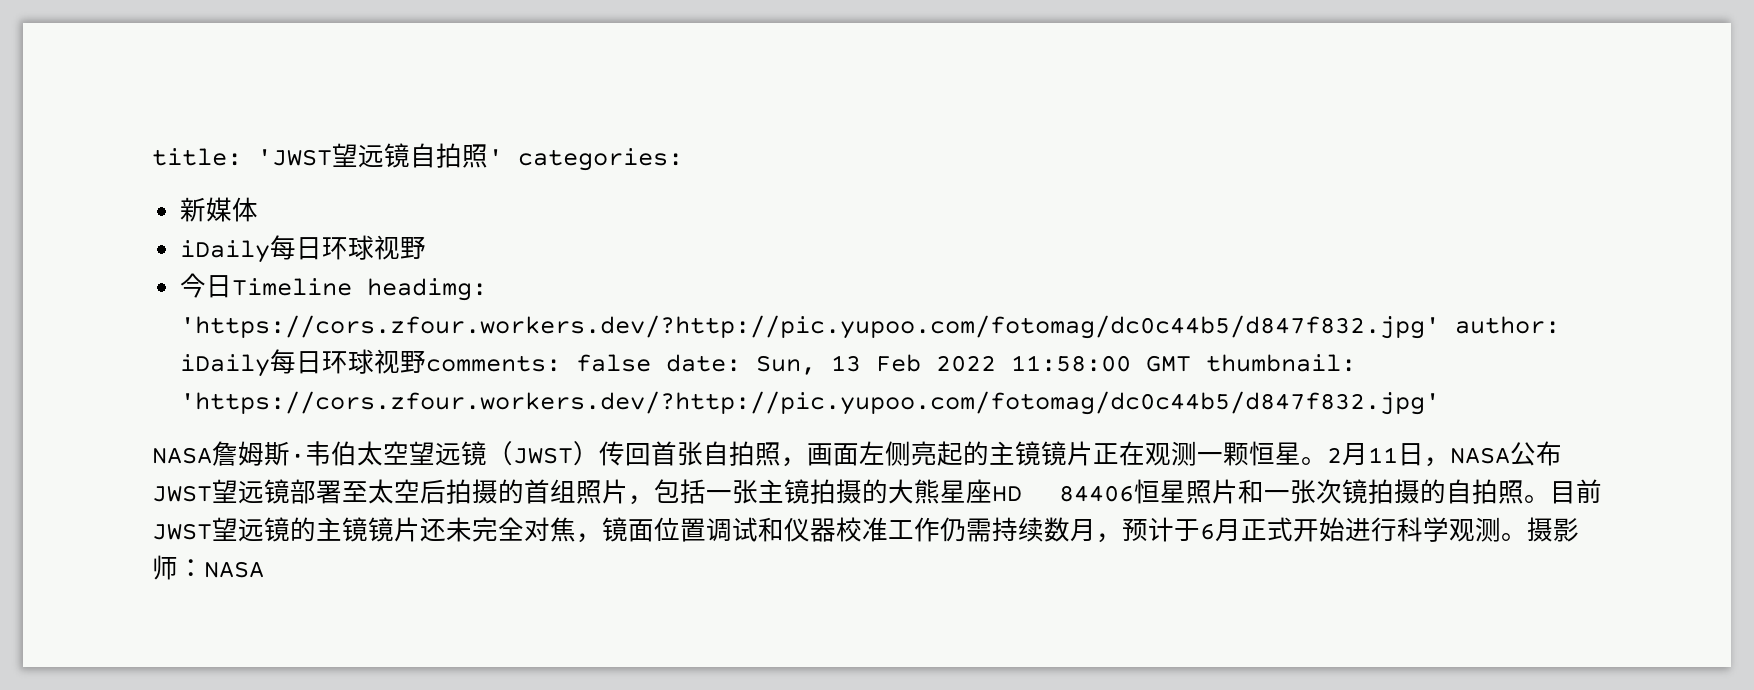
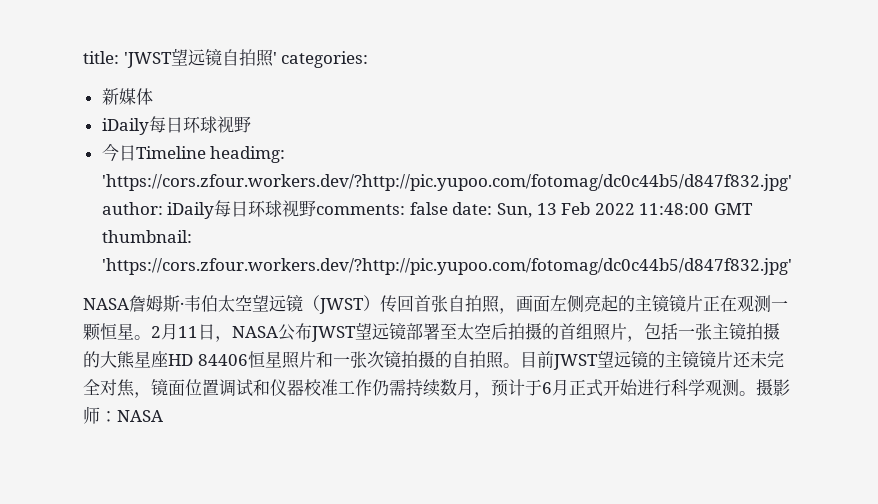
- 今日Timeline headimg: 'https://cors.zfour.workers.dev/?http://pic.yupoo.com/fotomag/dc0c44b5/d847f832.jpg' author: iDaily每日环球视野comments: false date: Sun, 13 Feb 2022 11:58:00 GMT thumbnail: 'https://cors.zfour.workers.dev/?http://pic.yupoo.com/fotomag/dc0c44b5/d847f832.jpg'
+ 今日Timeline headimg: 'https://cors.zfour.workers.dev/?http://pic.yupoo.com/fotomag/dc0c44b5/d847f832.jpg' author: iDaily每日环球视野comments: false date: Sun, 13 Feb 2022 11:48:00 GMT thumbnail: 'https://cors.zfour.workers.dev/?http://pic.yupoo.com/fotomag/dc0c44b5/d847f832.jpg'

